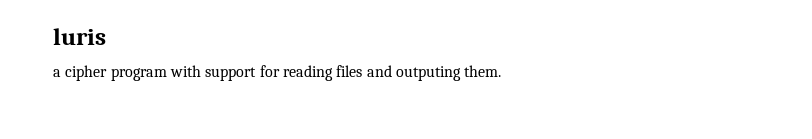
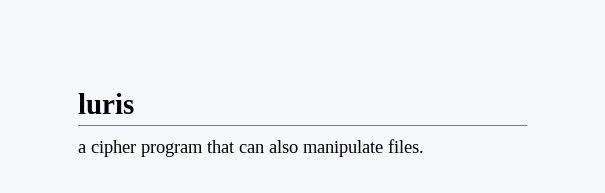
- a cipher program with support for reading files and outputing them.
+ a cipher program that can also manipulate files.

